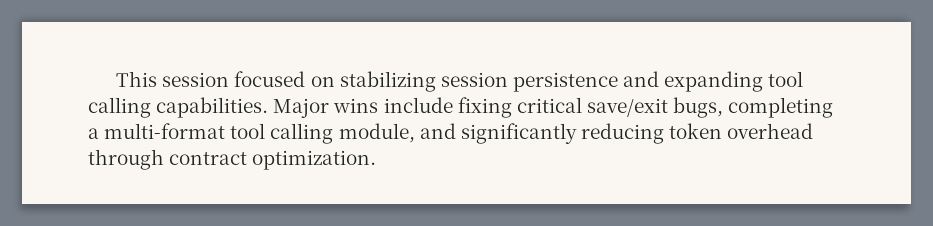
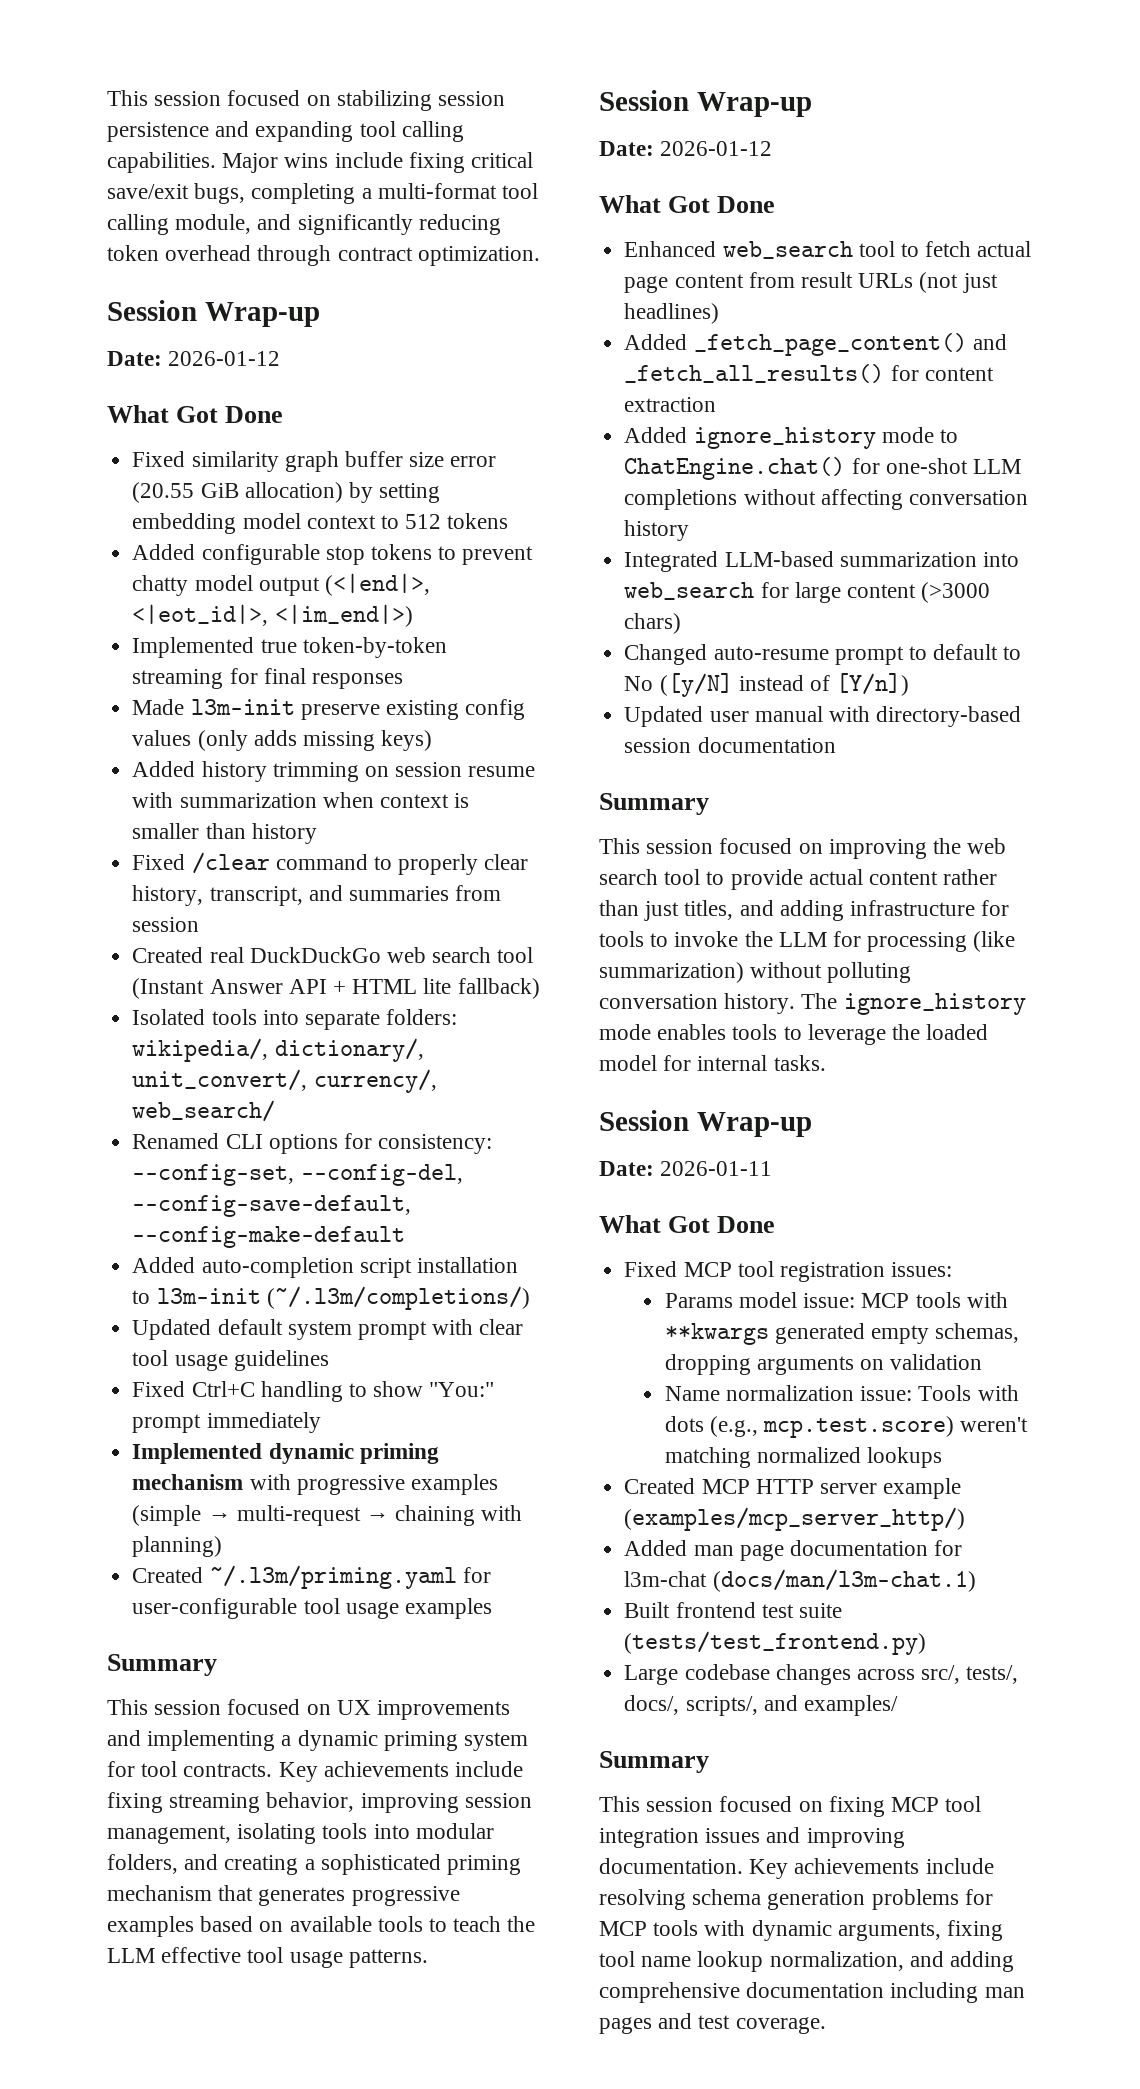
  Major wins include fixing critical save/exit bugs, completing a multi-format tool calling module, and significantly reducing token overhead through contract optimization.
+ Session Wrap-up
+ Date: 2026-01-12
+ What Got Done
+ Fixed similarity graph buffer size error (20.55 GiB allocation) by setting embedding model context to 512 tokens
+ Added configurable stop tokens to prevent chatty model output (<|end|>, <|eot_id|>, <|im_end|>)
+ Implemented true token-by-token streaming for final responses
+ Made l3m-init preserve existing config values (only adds missing keys)
+ Added history trimming on session resume with summarization when context is smaller than history
+ Fixed /clear command to properly clear history, transcript, and summaries from session
+ Created real DuckDuckGo web search tool (Instant Answer API + HTML lite fallback)
+ Isolated tools into separate folders: wikipedia/, dictionary/, unit_convert/, currency/, web_search/
+ Renamed CLI options for consistency: --config-set, --config-del, --config-save-default, --config-make-default
+ Added auto-completion script installation to l3m-init (~/.l3m/completions/)
+ Updated default system prompt with clear tool usage guidelines
+ Fixed Ctrl+C handling to show "You:" prompt immediately
+ Implemented dynamic priming mechanism with progressive examples (simple → multi-request → chaining with planning)
+ Created ~/.l3m/priming.yaml for user-configurable tool usage examples
+ Summary
+ This session focused on UX improvements and implementing a dynamic priming system for tool contracts. Key achievements include fixing streaming behavior, improving session management, isolating tools into modular folders, and creating a sophisticated priming mechanism that generates progressive examples based on available tools to teach the LLM effective tool usage patterns.
+ Session Wrap-up
+ Date: 2026-01-12
+ What Got Done
+ Enhanced web_search tool to fetch actual page content from result URLs (not just headlines)
+ Added _fetch_page_content() and _fetch_all_results() for content extraction
+ Added ignore_history mode to ChatEngine.chat() for one-shot LLM completions without affecting conversation history
+ Integrated LLM-based summarization into web_search for large content (>3000 chars)
+ Changed auto-resume prompt to default to No ([y/N] instead of [Y/n])
+ Updated user manual with directory-based session documentation
+ Summary
+ This session focused on improving the web search tool to provide actual content rather than just titles, and adding infrastructure for tools to invoke the LLM for processing (like summarization) without polluting conversation history. The ignore_history mode enables tools to leverage the loaded model for internal tasks.
+ Session Wrap-up
+ Date: 2026-01-11
+ What Got Done
+ Fixed MCP tool registration issues:
+ Params model issue: MCP tools with **kwargs generated empty schemas, dropping arguments on validation
+ Name normalization issue: Tools with dots (e.g., mcp.test.score) weren't matching normalized lookups
+ Created MCP HTTP server example (examples/mcp_server_http/)
+ Added man page documentation for l3m-chat (docs/man/l3m-chat.1)
+ Built frontend test suite (tests/test_frontend.py)
+ Large codebase changes across src/, tests/, docs/, scripts/, and examples/
+ Summary
+ This session focused on fixing MCP tool integration issues and improving documentation. Key achievements include resolving schema generation problems for MCP tools with dynamic arguments, fixing tool name lookup normalization, and adding comprehensive documentation including man pages and test coverage.

